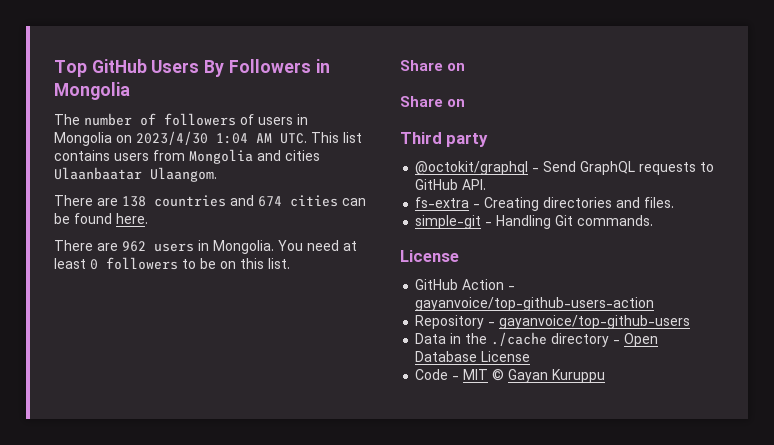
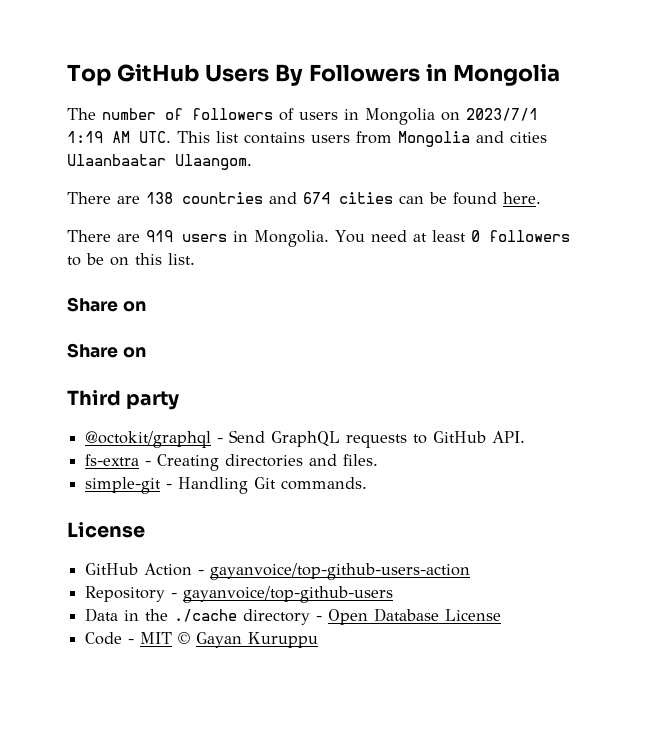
- The number of followers of users in Mongolia on 2023/4/30 1:04 AM UTC. This list contains users from Mongolia and cities Ulaanbaatar Ulaangom.
+ The number of followers of users in Mongolia on 2023/7/1 1:19 AM UTC. This list contains users from Mongolia and cities Ulaanbaatar Ulaangom.
- There are 962 users in Mongolia.
+ There are 919 users in Mongolia.

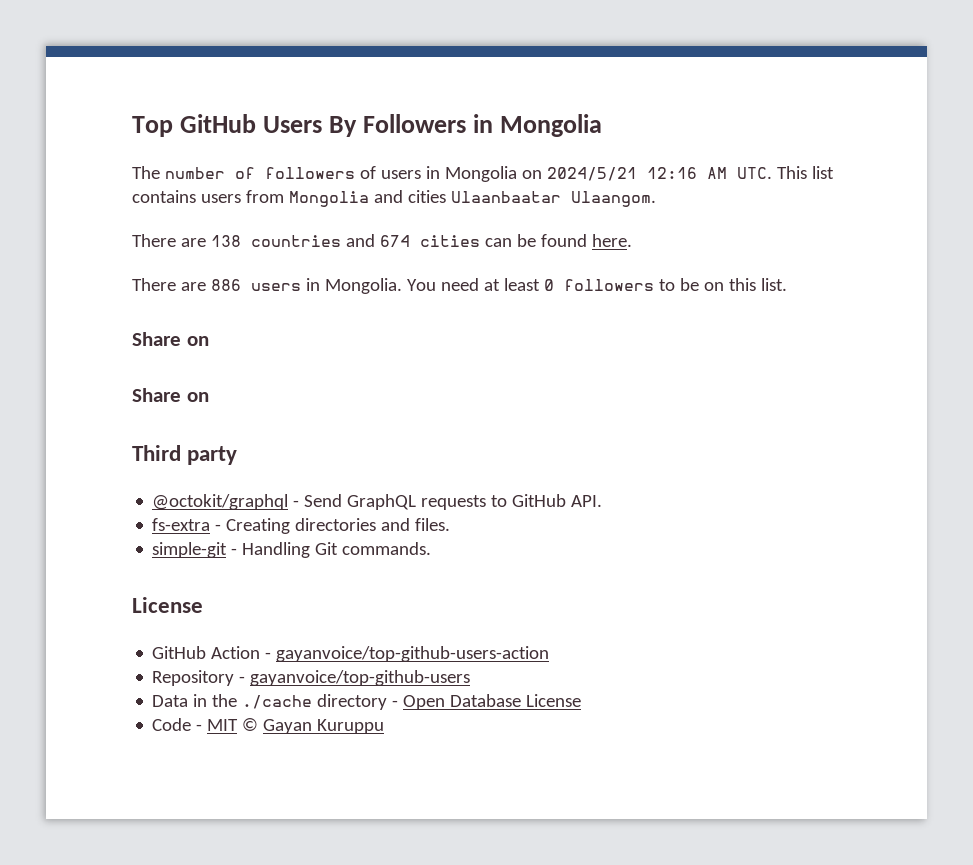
- The number of followers of users in Mongolia on 2023/7/1 1:19 AM UTC. This list contains users from Mongolia and cities Ulaanbaatar Ulaangom.
+ The number of followers of users in Mongolia on 2024/5/21 12:16 AM UTC. This list contains users from Mongolia and cities Ulaanbaatar Ulaangom.
- There are 919 users in Mongolia.
+ There are 886 users in Mongolia.

